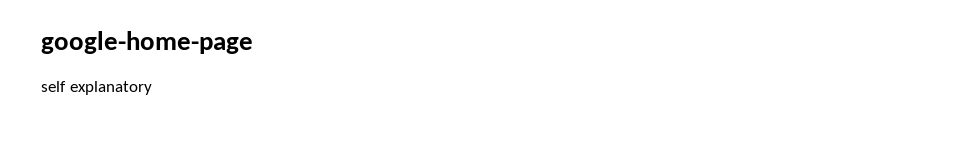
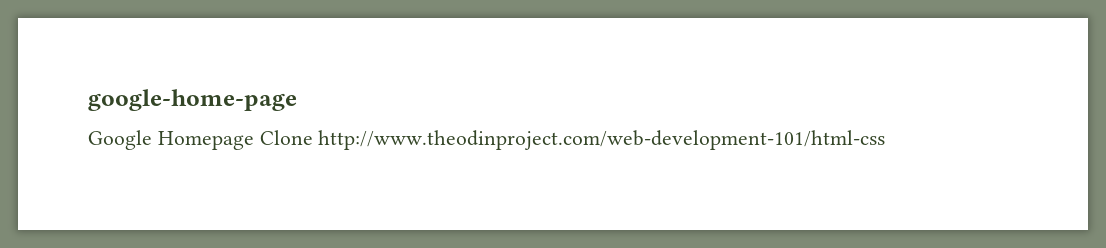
- self explanatory
+ Google Homepage Clone http://www.theodinproject.com/web-development-101/html-css

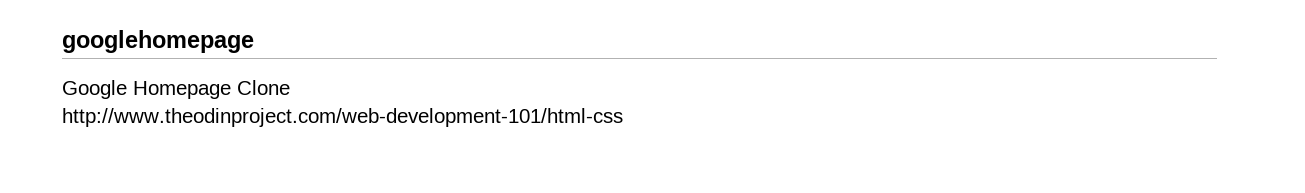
- google-home-page
+ googlehomepage
- Google Homepage Clone http://www.theodinproject.com/web-development-101/html-css
+ Google Homepage Clone
+ http://www.theodinproject.com/web-development-101/html-css

